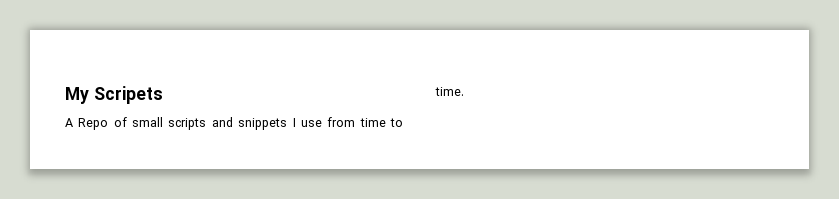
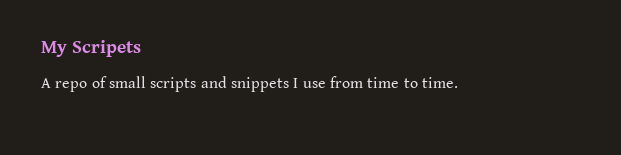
- A Repo of small scripts and snippets I use from time to time.
+ A repo of small scripts and snippets I use from time to time.

